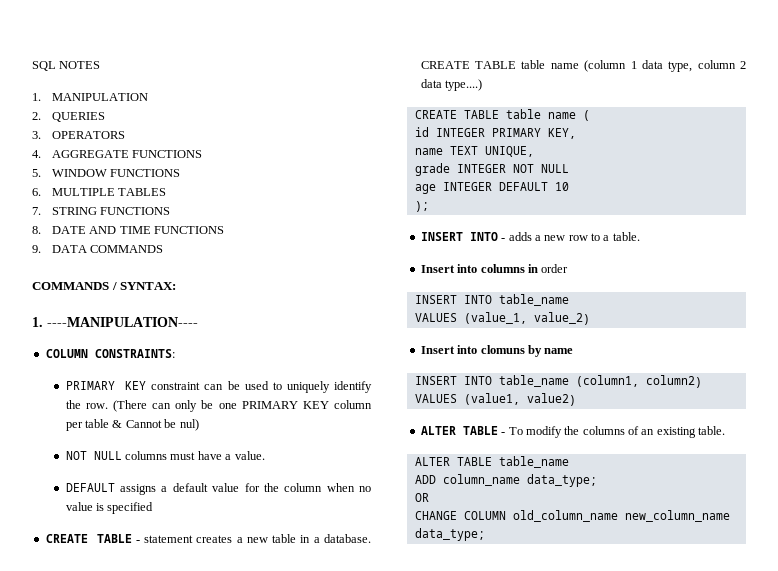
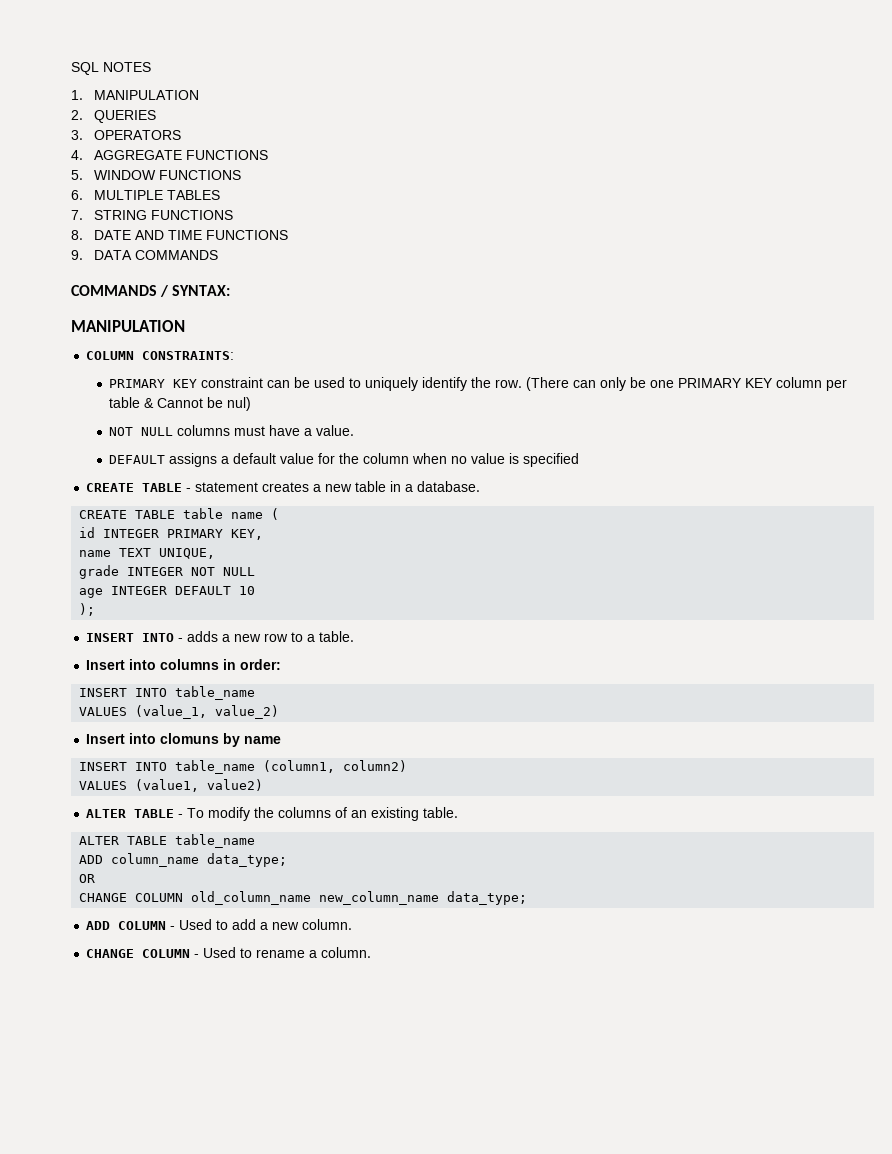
  COMMANDS / SYNTAX:
- 1. ----MANIPULATION----
+ MANIPULATION
- CREATE TABLE table name (column 1 data type, column 2 data type....)
- Insert into columns in order
+ Insert into columns in order:
+ ADD COLUMN - Used to add a new column.
+ CHANGE COLUMN - Used to rename a column.

